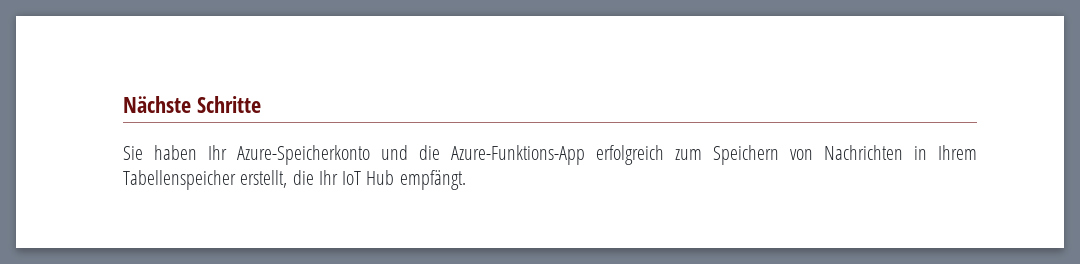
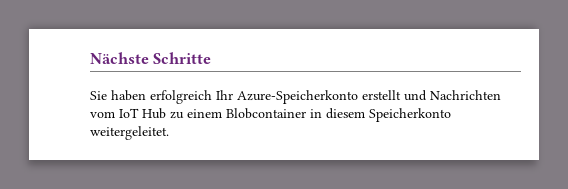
- Sie haben Ihr Azure-Speicherkonto und die Azure-Funktions-App erfolgreich zum Speichern von Nachrichten in Ihrem Tabellenspeicher erstellt, die Ihr IoT Hub empfängt.
+ Sie haben erfolgreich Ihr Azure-Speicherkonto erstellt und Nachrichten vom IoT Hub zu einem Blobcontainer in diesem Speicherkonto weitergeleitet.

